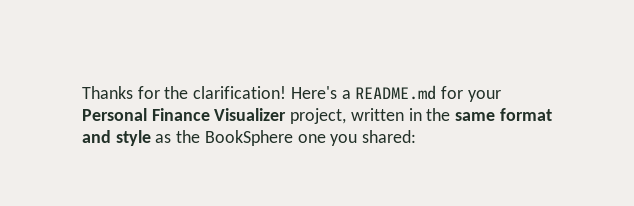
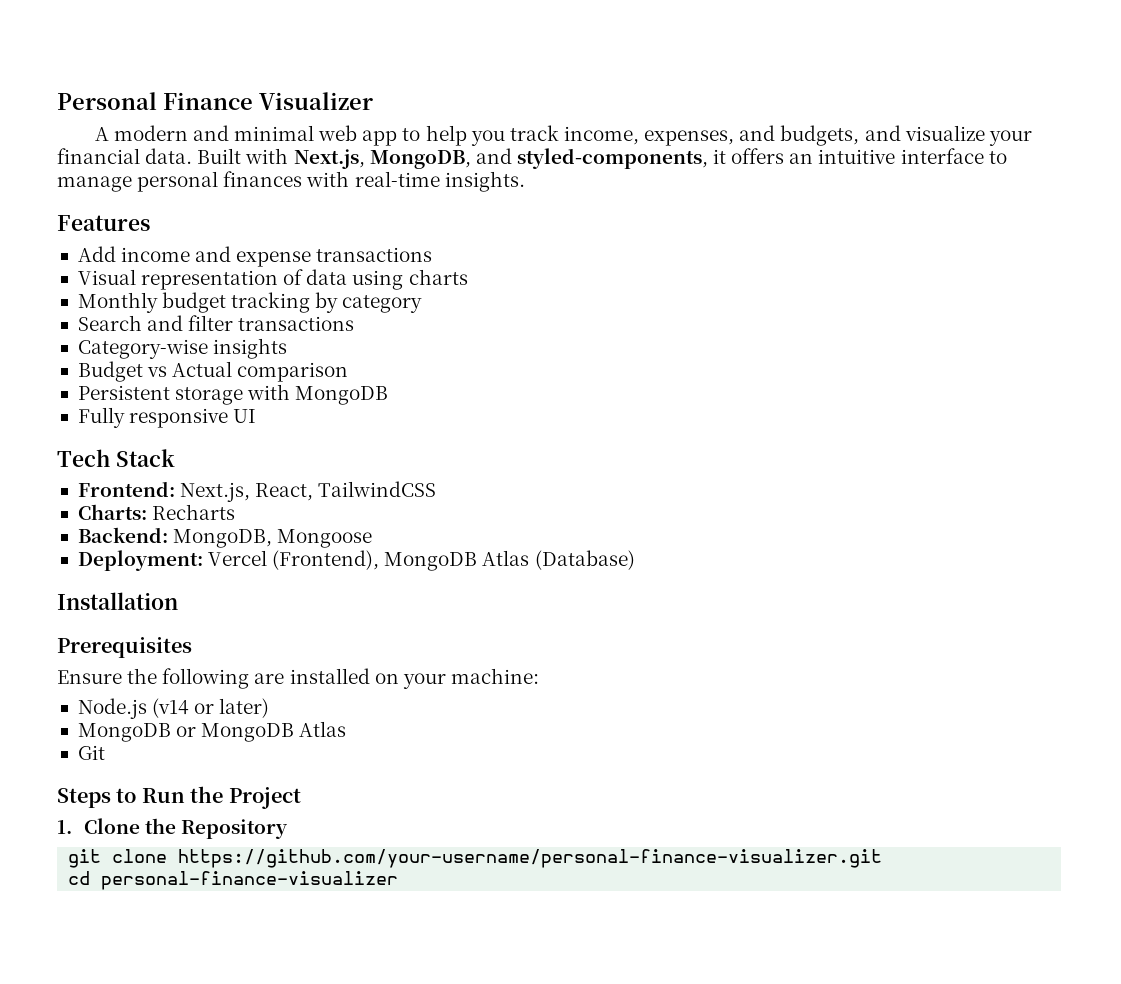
- Thanks for the clarification! Here's a README.md for your Personal Finance Visualizer project, written in the same format and style as the BookSphere one you shared:
+ Personal Finance Visualizer
+ A modern and minimal web app to help you track income, expenses, and budgets, and visualize your financial data. Built with Next.js, MongoDB, and styled-components, it offers an intuitive interface to manage personal finances with real-time insights.
+ Features
+ Add income and expense transactions
+ Visual representation of data using charts
+ Monthly budget tracking by category
+ Search and filter transactions
+ Category-wise insights
+ Budget vs Actual comparison
+ Persistent storage with MongoDB
+ Fully responsive UI
+ Tech Stack
+ Frontend: Next.js, React, TailwindCSS
+ Charts: Recharts
+ Backend: MongoDB, Mongoose
+ Deployment: Vercel (Frontend), MongoDB Atlas (Database)
+ Installation
+ Prerequisites
+ Ensure the following are installed on your machine:
+ Node.js (v14 or later)
+ MongoDB or MongoDB Atlas
+ Git
+ Steps to Run the Project
+ 1. Clone the Repository
+ git clone https://github.com/your-username/personal-finance-visualizer.git
+ cd personal-finance-visualizer

